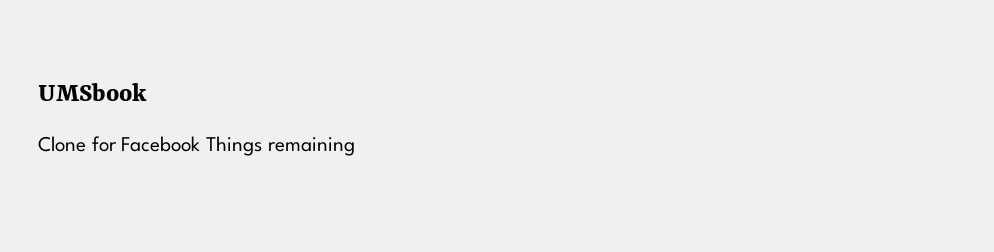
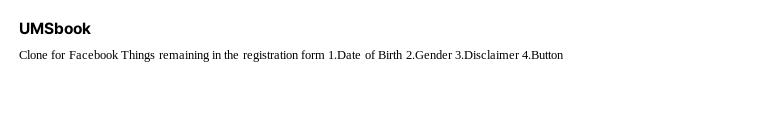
- Clone for Facebook Things remaining
+ Clone for Facebook Things remaining in the registration form 1.Date of Birth 2.Gender 3.Disclaimer 4.Button

